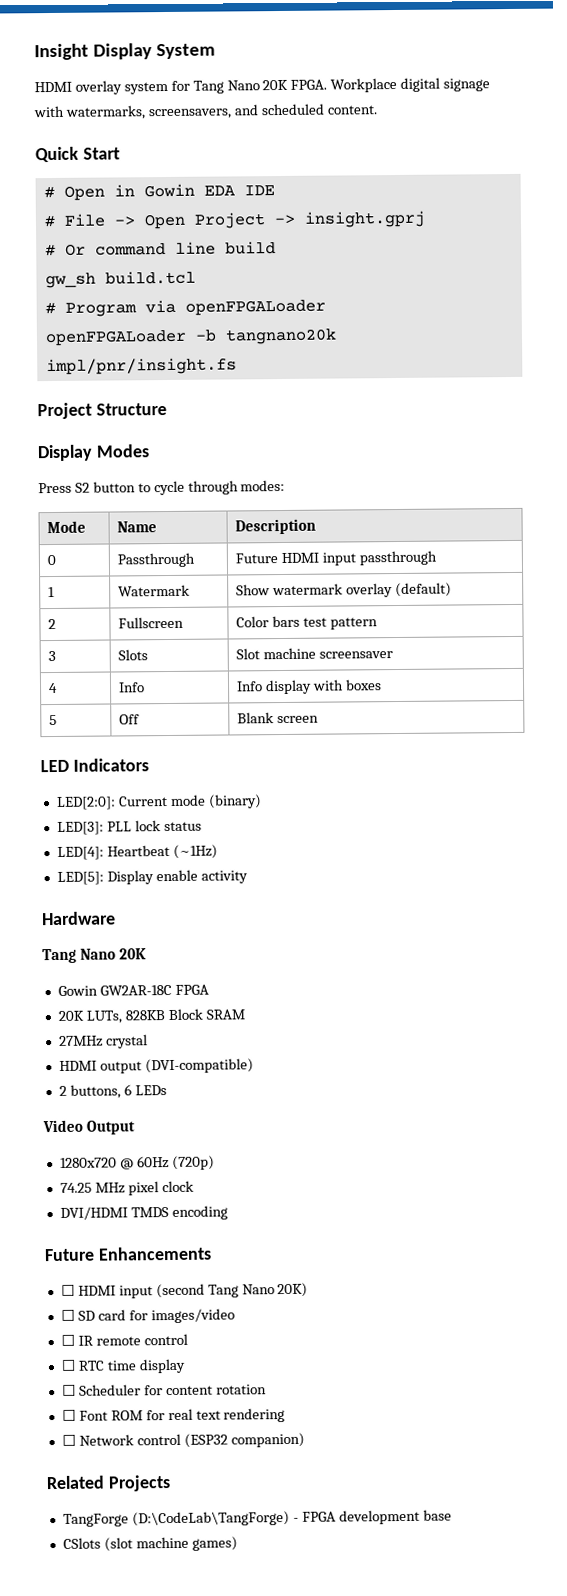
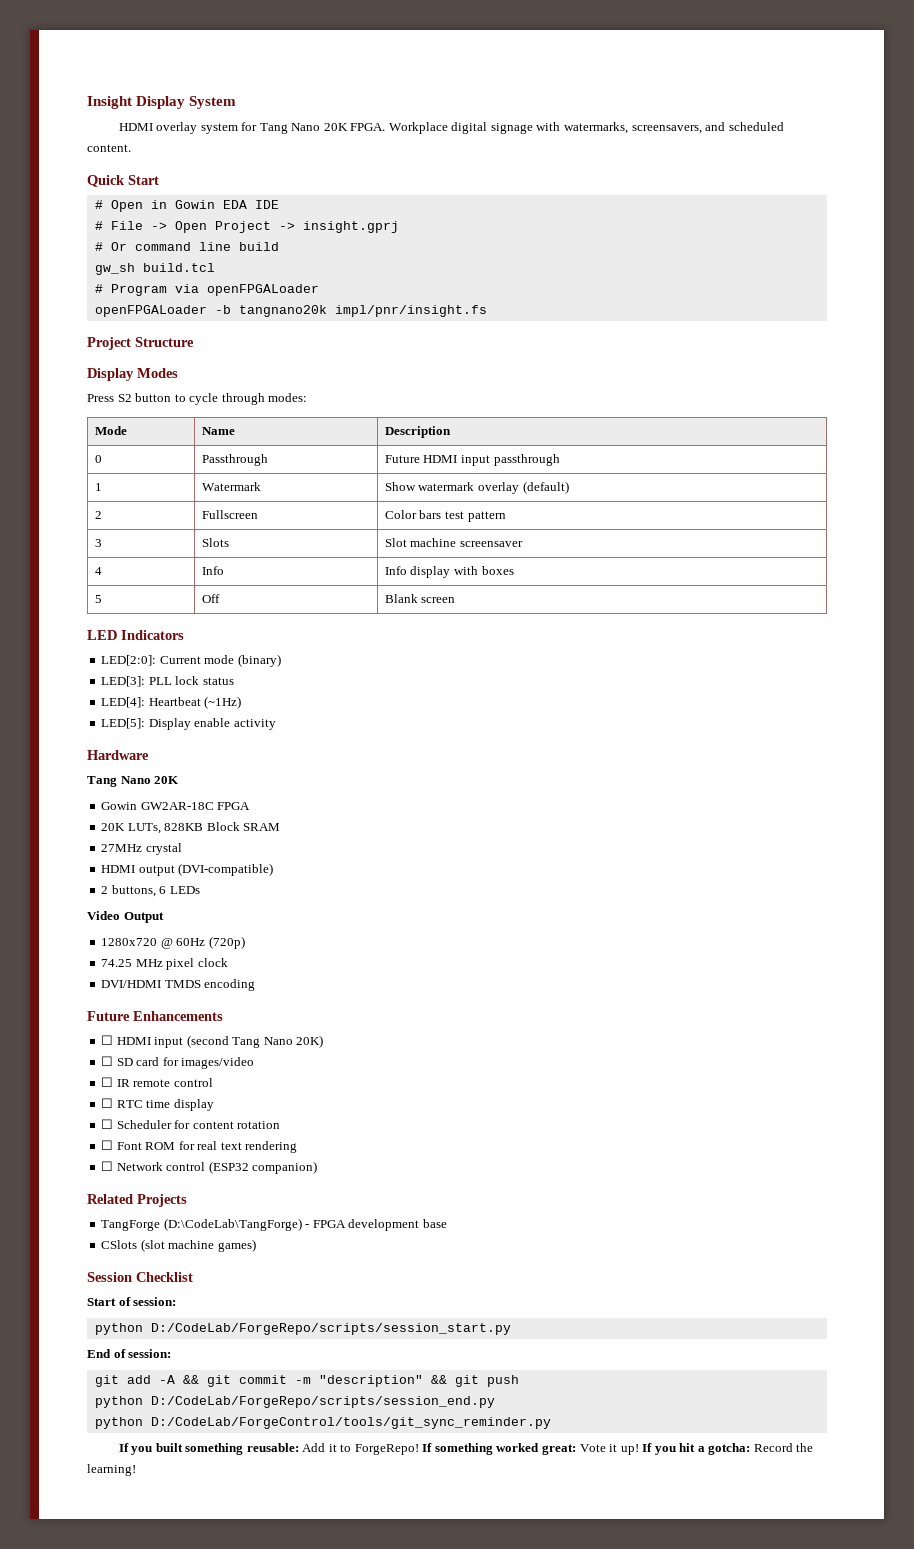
+ Session Checklist
+ Start of session:
+ python D:/CodeLab/ForgeRepo/scripts/session_start.py
+ End of session:
+ git add -A && git commit -m "description" && git push
+ python D:/CodeLab/ForgeRepo/scripts/session_end.py
+ python D:/CodeLab/ForgeControl/tools/git_sync_reminder.py
+ If you built something reusable: Add it to ForgeRepo! If something worked great: Vote it up! If you hit a gotcha: Record the learning!

